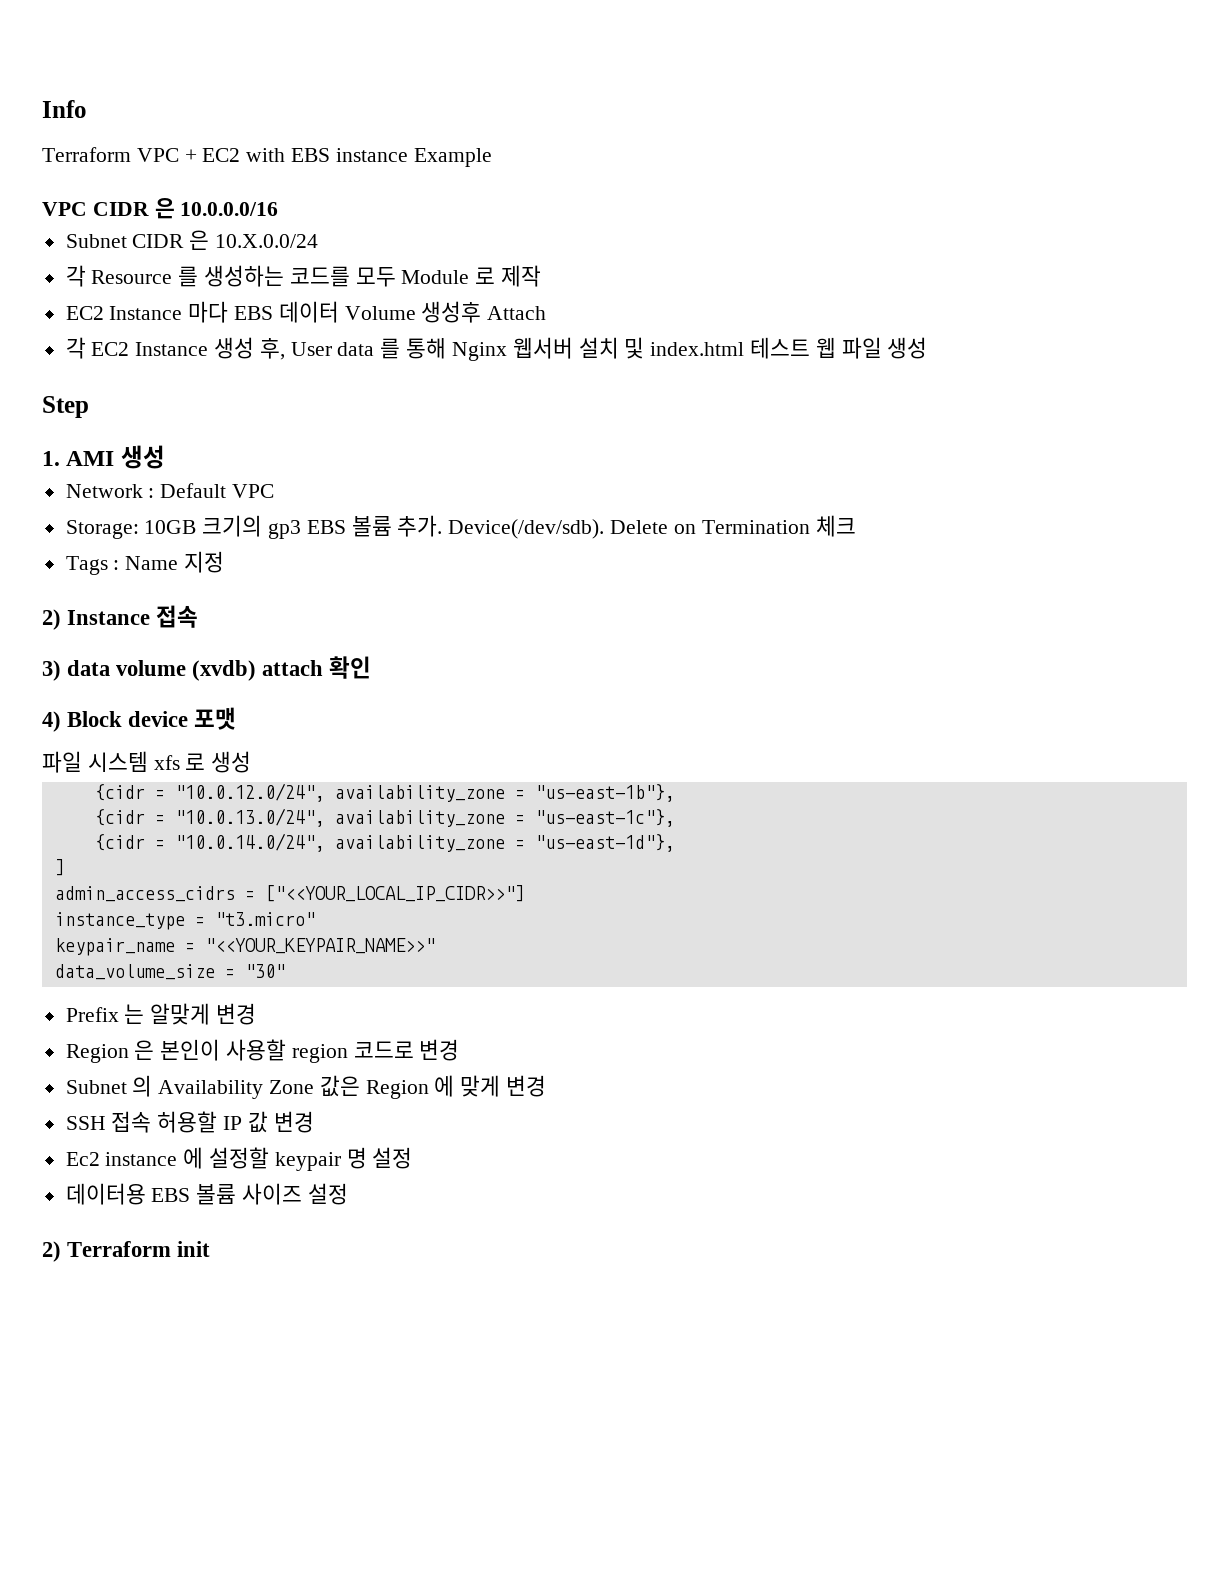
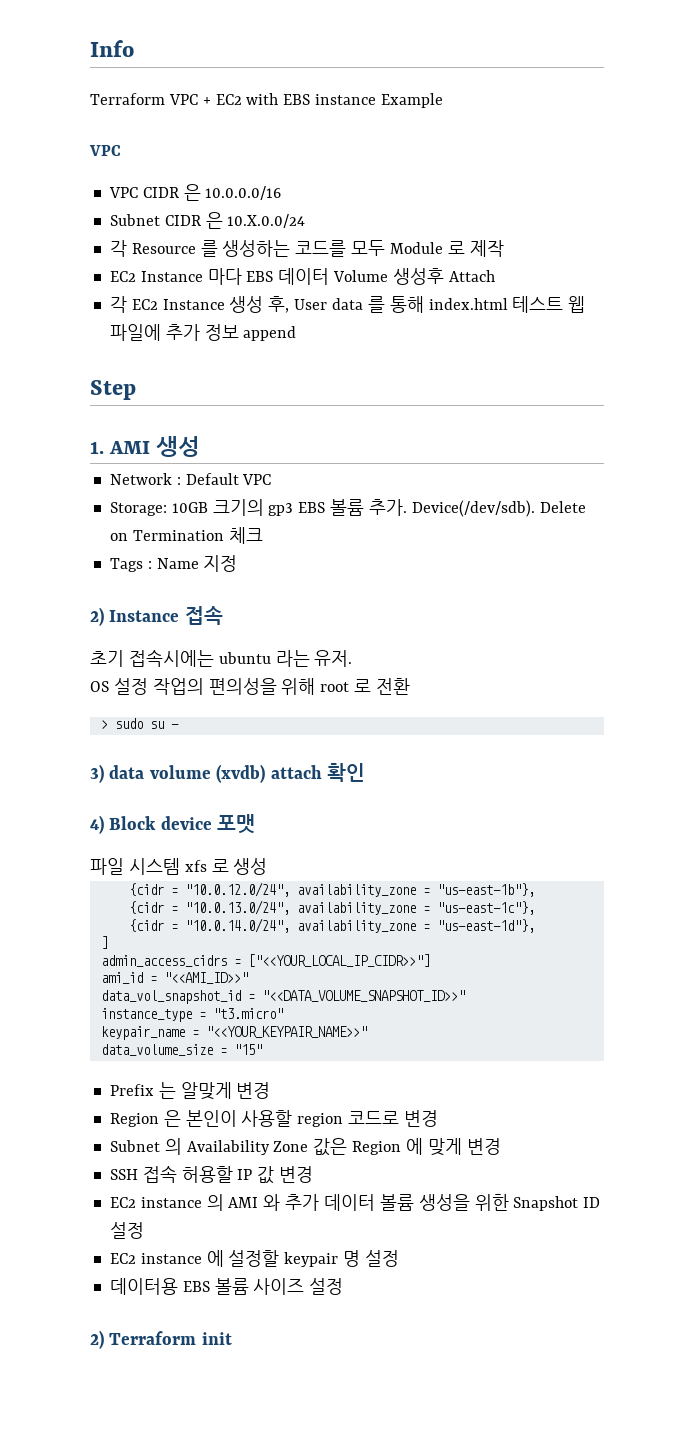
  Terraform VPC + EC2 with EBS instance Example
+ VPC
- 각 EC2 Instance 생성 후, User data 를 통해 Nginx 웹서버 설치 및 index.html 테스트 웹 파일 생성
+ 각 EC2 Instance 생성 후, User data 를 통해 index.html 테스트 웹 파일에 추가 정보 append
+ 초기 접속시에는 ubuntu 라는 유저.
+ OS 설정 작업의 편의성을 위해 root 로 전환
+ > sudo su -
+ ami_id = "<<AMI_ID>>"
+ data_vol_snapshot_id = "<<DATA_VOLUME_SNAPSHOT_ID>>"
- data_volume_size = "30"
+ data_volume_size = "15"
- Ec2 instance 에 설정할 keypair 명 설정
+ EC2 instance 의 AMI 와 추가 데이터 볼륨 생성을 위한 Snapshot ID 설정
+ EC2 instance 에 설정할 keypair 명 설정

